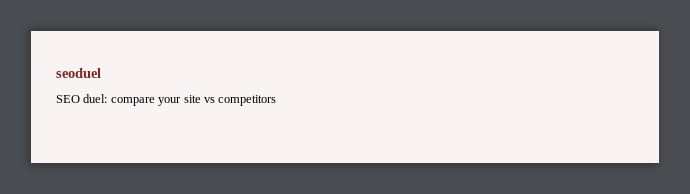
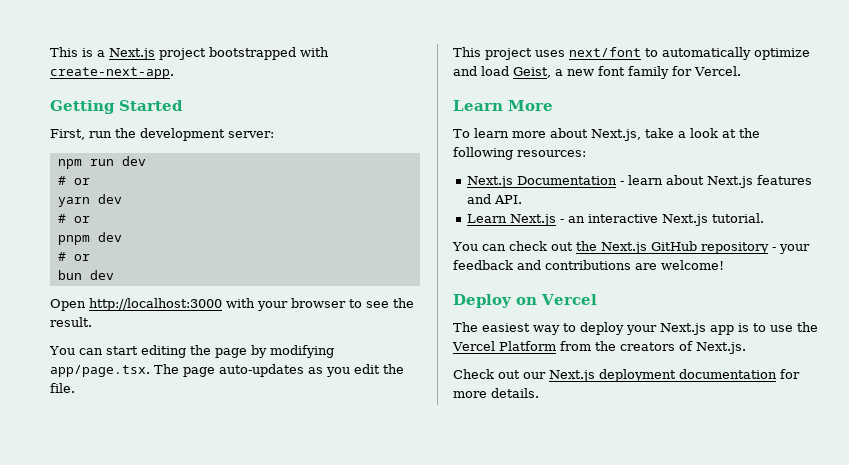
- seoduel
- SEO duel: compare your site vs competitors
+ This is a Next.js project bootstrapped with create-next-app.
+ Getting Started
+ First, run the development server:
+ npm run dev
+ # or
+ yarn dev
+ # or
+ pnpm dev
+ # or
+ bun dev
+ Open http://localhost:3000 with your browser to see the result.
+ You can start editing the page by modifying app/page.tsx. The page auto-updates as you edit the file.
+ This project uses next/font to automatically optimize and load Geist, a new font family for Vercel.
+ Learn More
+ To learn more about Next.js, take a look at the following resources:
+ Next.js Documentation - learn about Next.js features and API.
+ Learn Next.js - an interactive Next.js tutorial.
+ You can check out the Next.js GitHub repository - your feedback and contributions are welcome!
+ Deploy on Vercel
+ The easiest way to deploy your Next.js app is to use the Vercel Platform from the creators of Next.js.
+ Check out our Next.js deployment documentation for more details.

